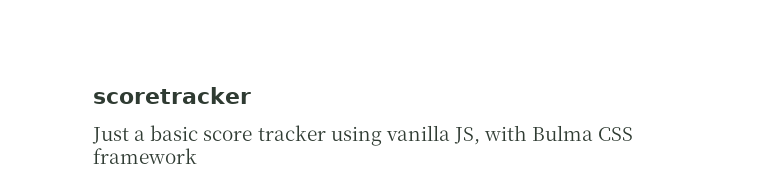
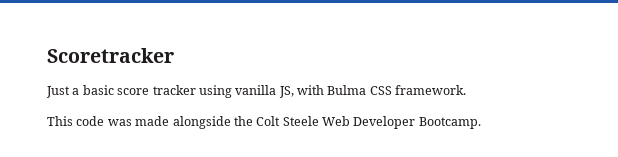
- scoretracker
+ Scoretracker
- Just a basic score tracker using vanilla JS, with Bulma CSS framework
+ Just a basic score tracker using vanilla JS, with Bulma CSS framework.
+ This code was made alongside the Colt Steele Web Developer Bootcamp.

